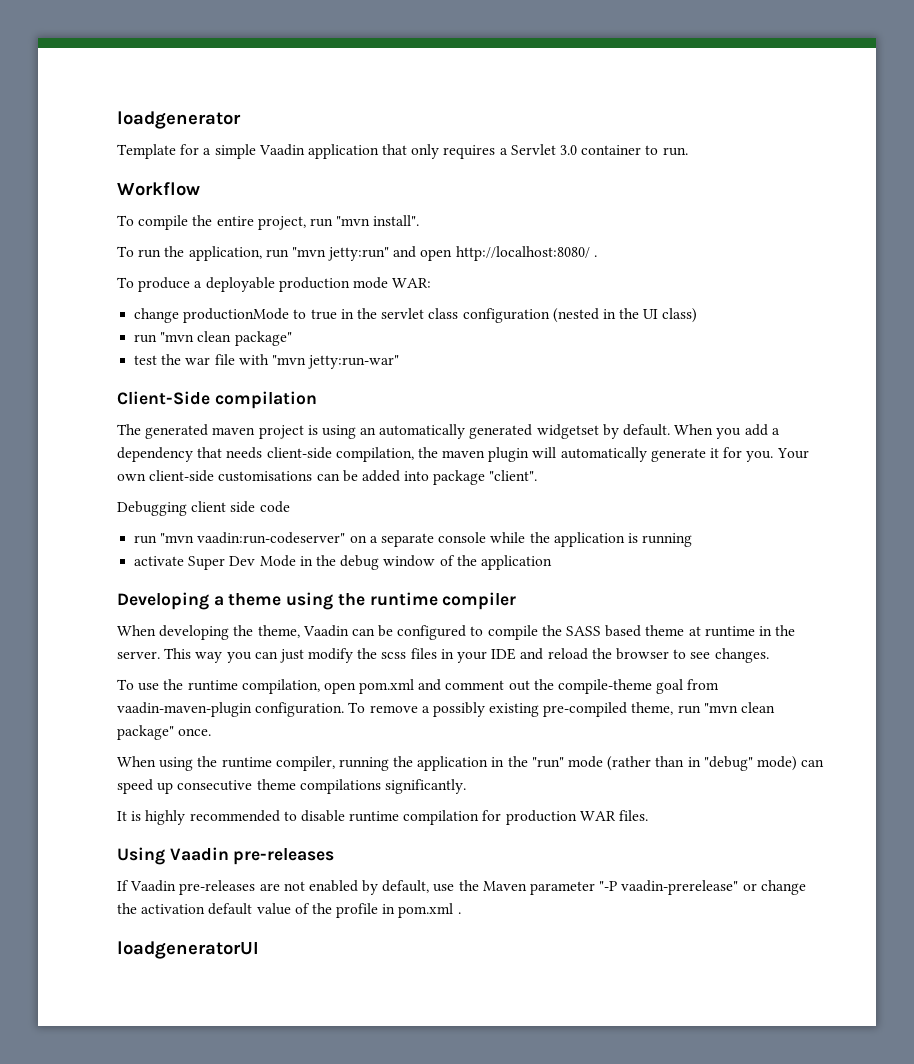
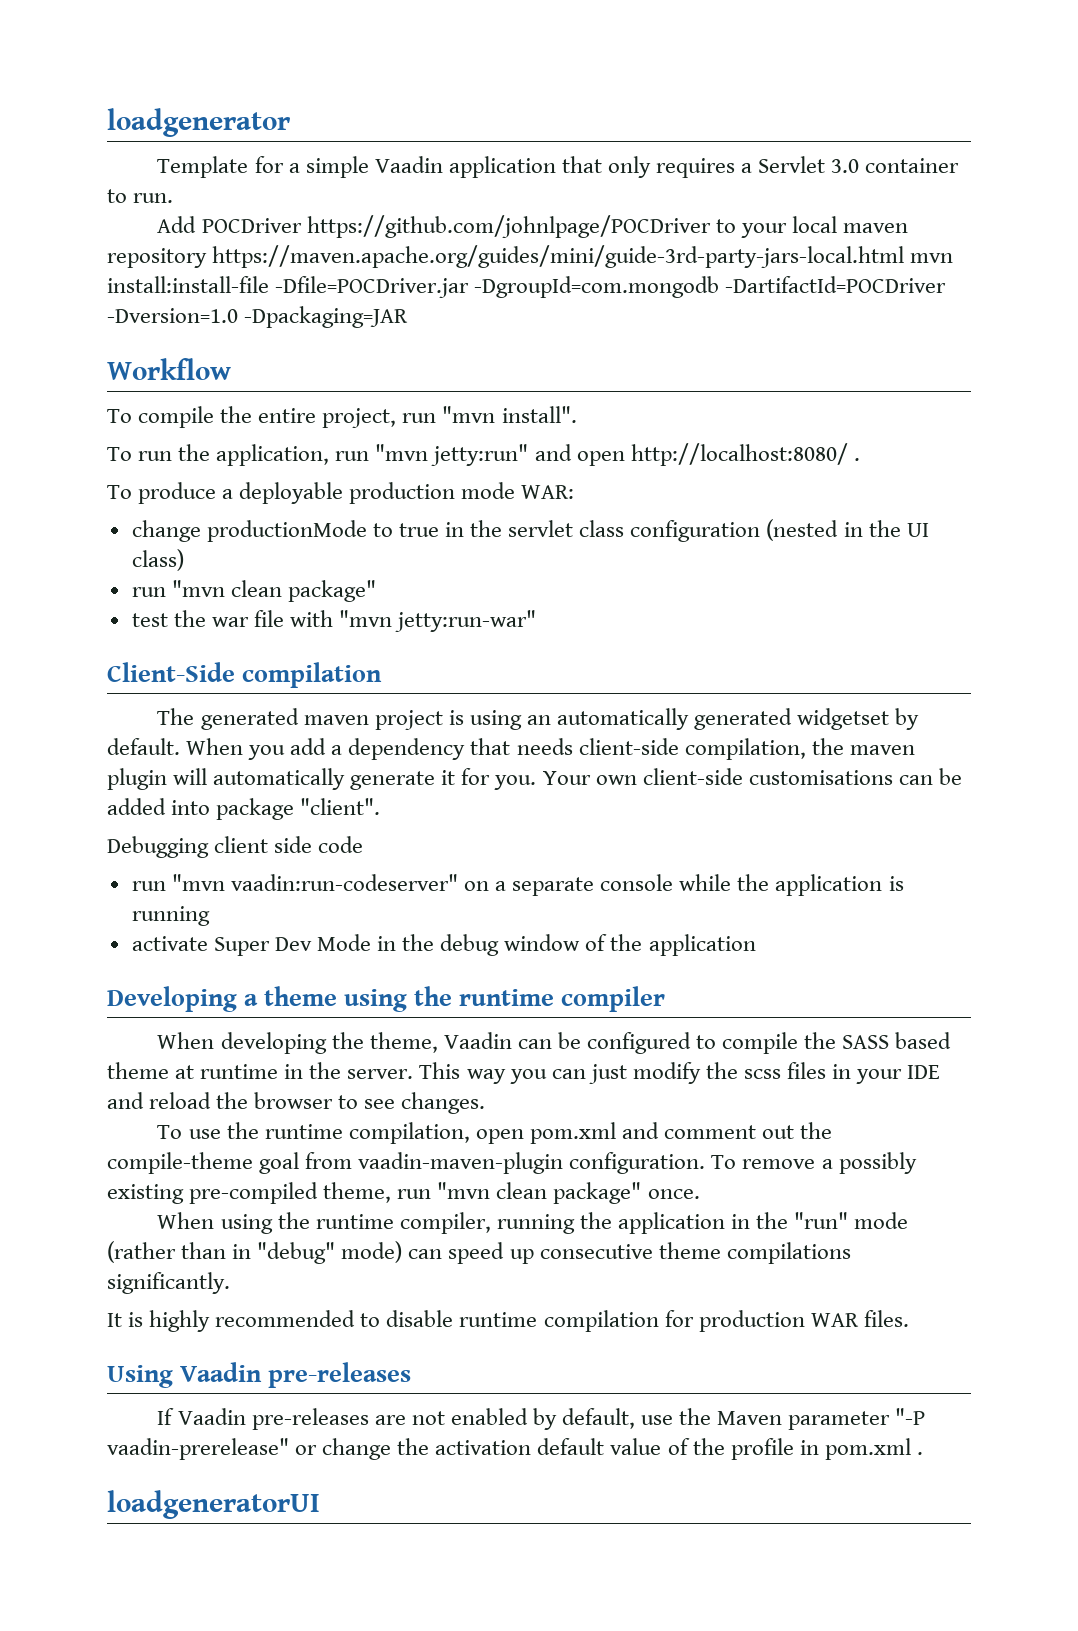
+ Add POCDriver https://github.com/johnlpage/POCDriver to your local maven repository https://maven.apache.org/guides/mini/guide-3rd-party-jars-local.html mvn install:install-file -Dfile=POCDriver.jar -DgroupId=com.mongodb -DartifactId=POCDriver -Dversion=1.0 -Dpackaging=JAR

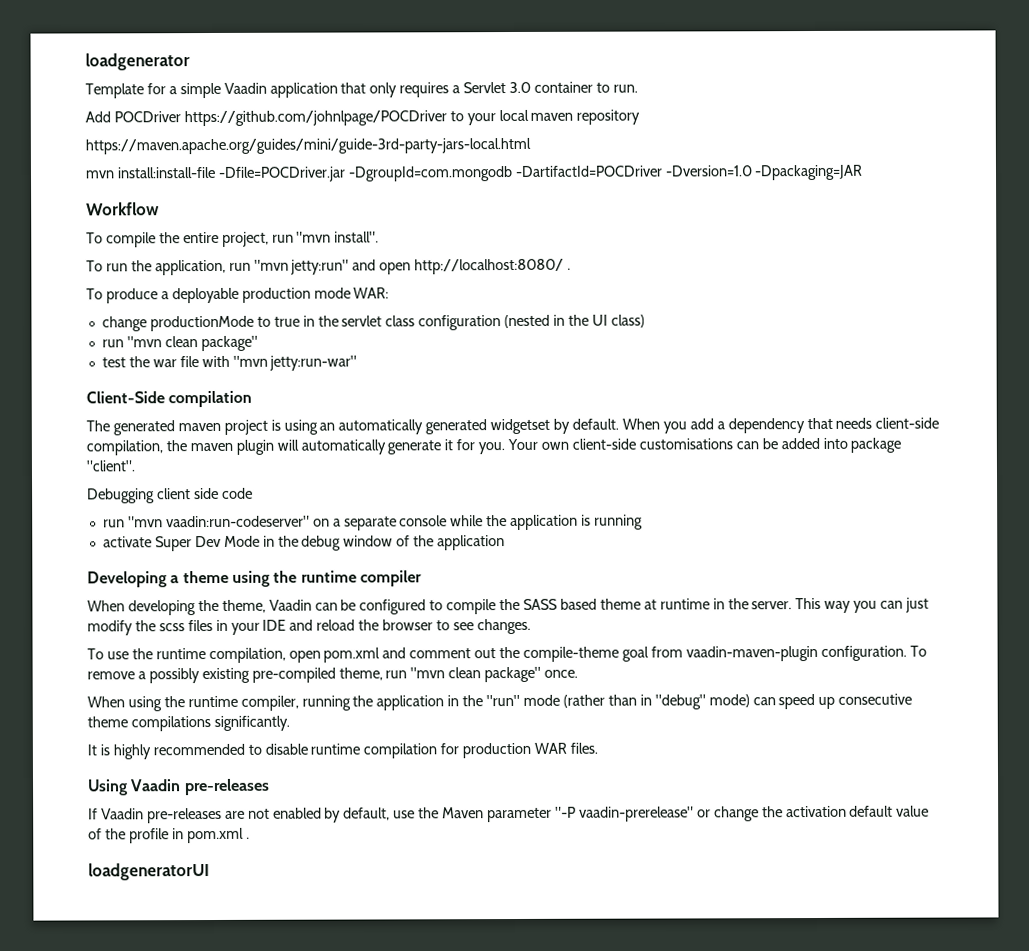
- Add POCDriver https://github.com/johnlpage/POCDriver to your local maven repository https://maven.apache.org/guides/mini/guide-3rd-party-jars-local.html mvn install:install-file -Dfile=POCDriver.jar -DgroupId=com.mongodb -DartifactId=POCDriver -Dversion=1.0 -Dpackaging=JAR
+ Add POCDriver https://github.com/johnlpage/POCDriver to your local maven repository
+ https://maven.apache.org/guides/mini/guide-3rd-party-jars-local.html
+ mvn install:install-file -Dfile=POCDriver.jar -DgroupId=com.mongodb -DartifactId=POCDriver -Dversion=1.0 -Dpackaging=JAR

